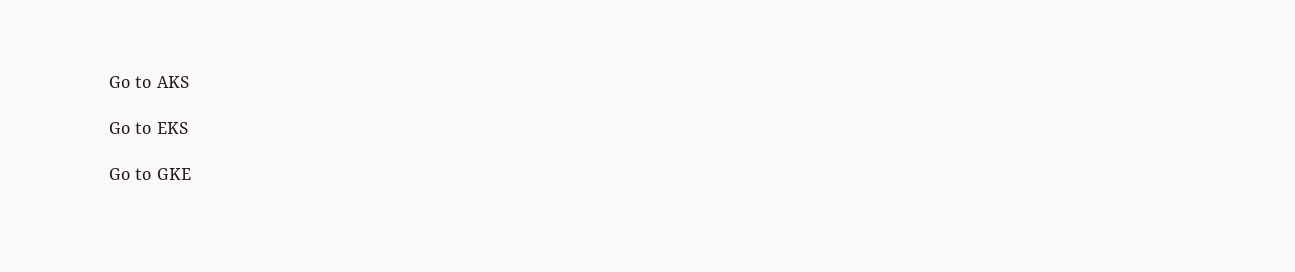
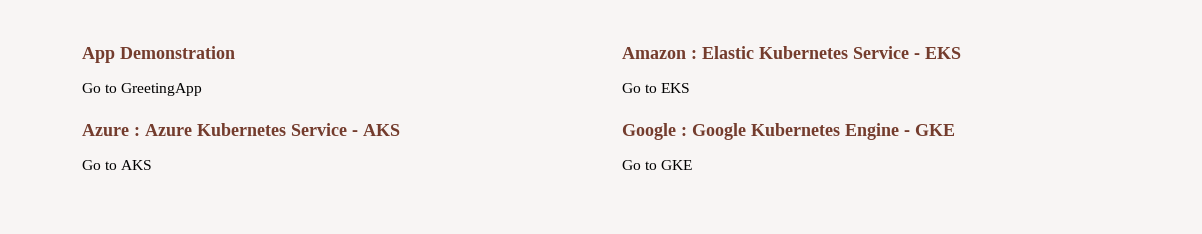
+ App Demonstration
+ Go to GreetingApp
+ Azure : Azure Kubernetes Service - AKS
  Go to AKS
+ Amazon : Elastic Kubernetes Service - EKS
  Go to EKS
+ Google : Google Kubernetes Engine - GKE

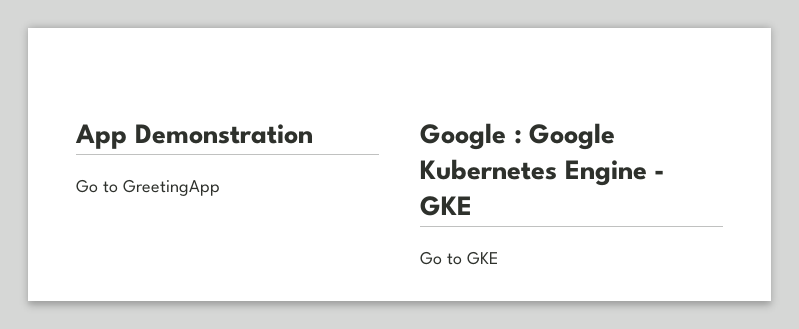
- Azure : Azure Kubernetes Service - AKS
- Go to AKS
- Amazon : Elastic Kubernetes Service - EKS
- Go to EKS

